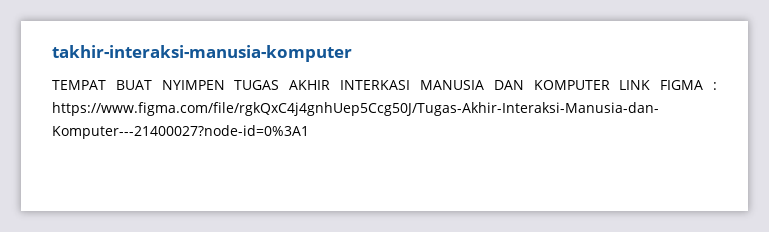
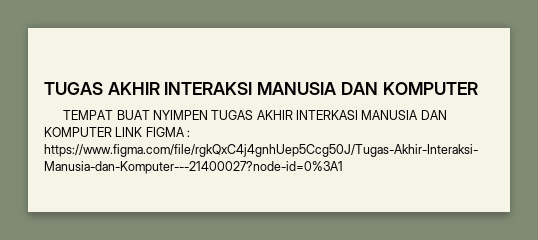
- takhir-interaksi-manusia-komputer
+ TUGAS AKHIR INTERAKSI MANUSIA DAN KOMPUTER

